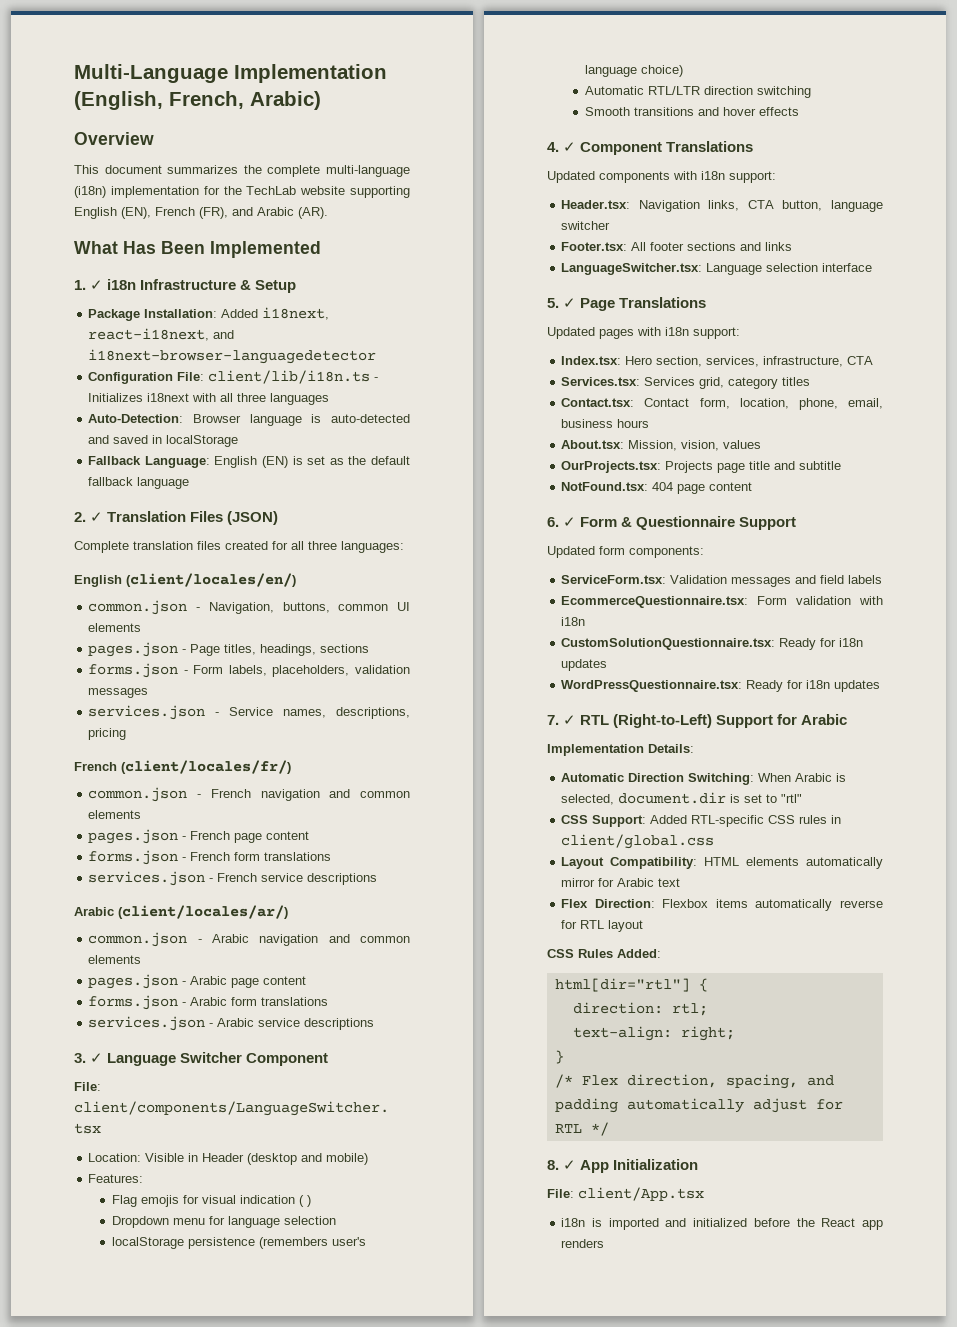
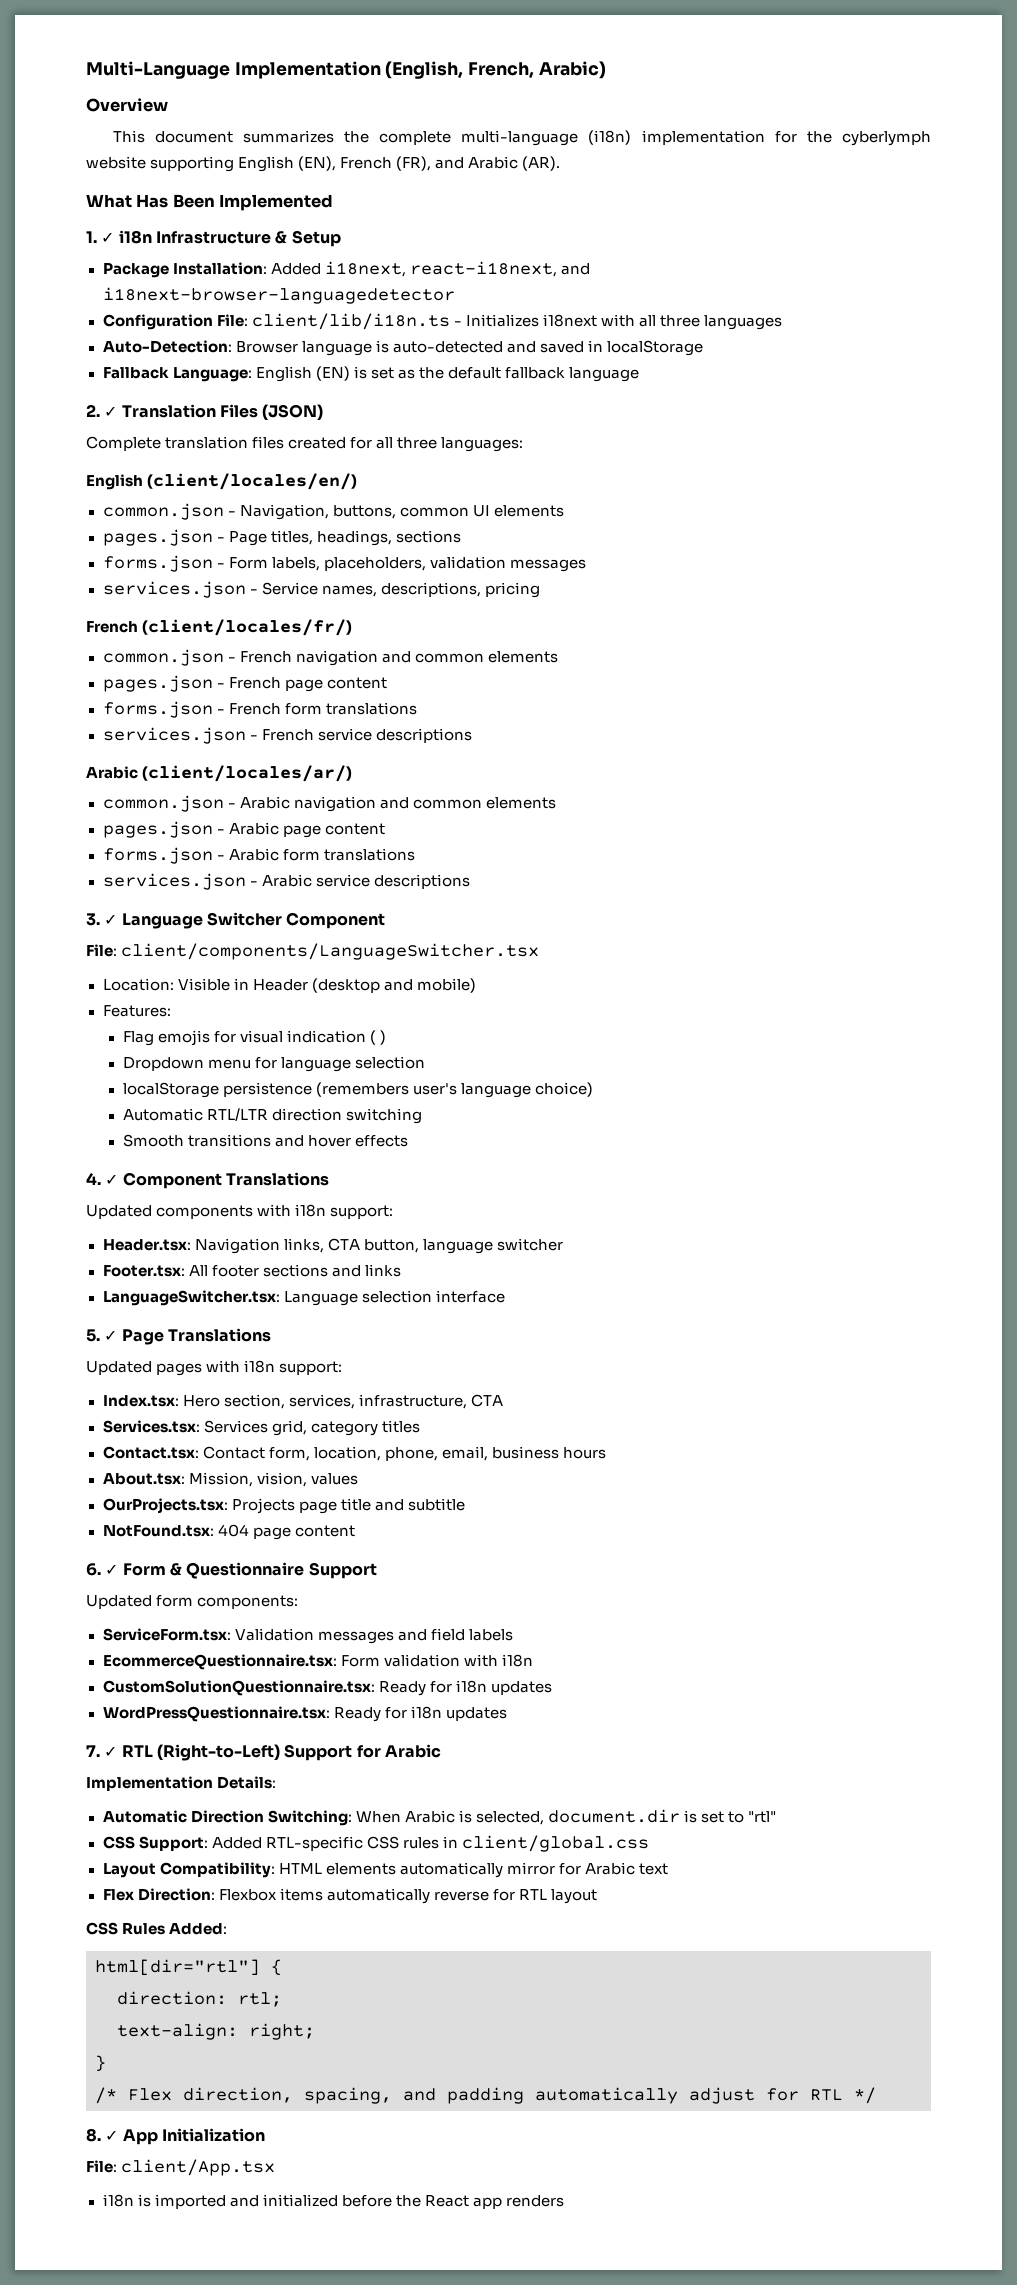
- This document summarizes the complete multi-language (i18n) implementation for the TechLab website supporting English (EN), French (FR), and Arabic (AR).
+ This document summarizes the complete multi-language (i18n) implementation for the cyberlymph website supporting English (EN), French (FR), and Arabic (AR).

